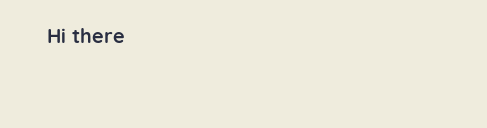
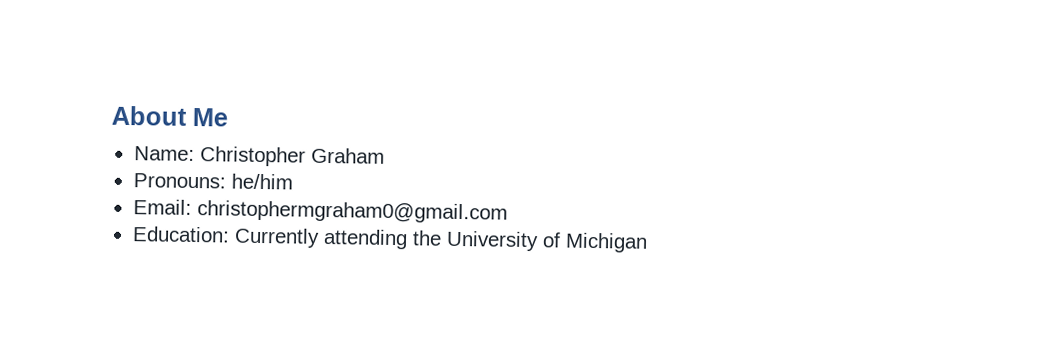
- Hi there
+ About Me
+ Name: Christopher Graham
+ Pronouns: he/him
+ Email: christophermgraham0@gmail.com
+ Education: Currently attending the University of Michigan

